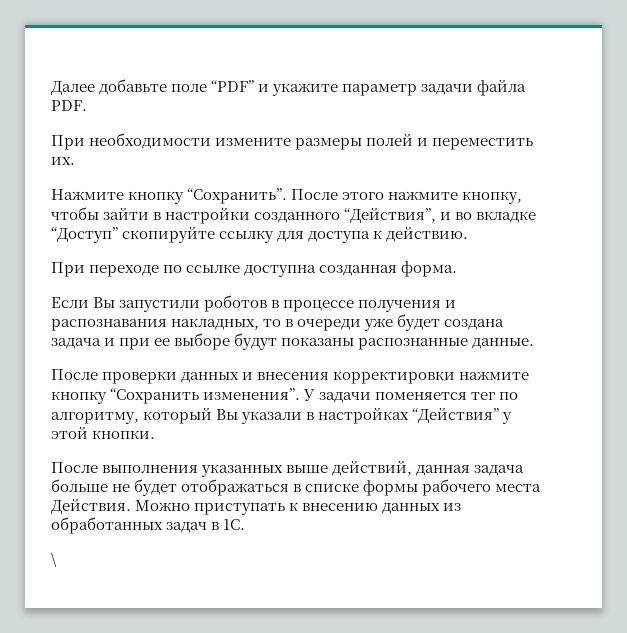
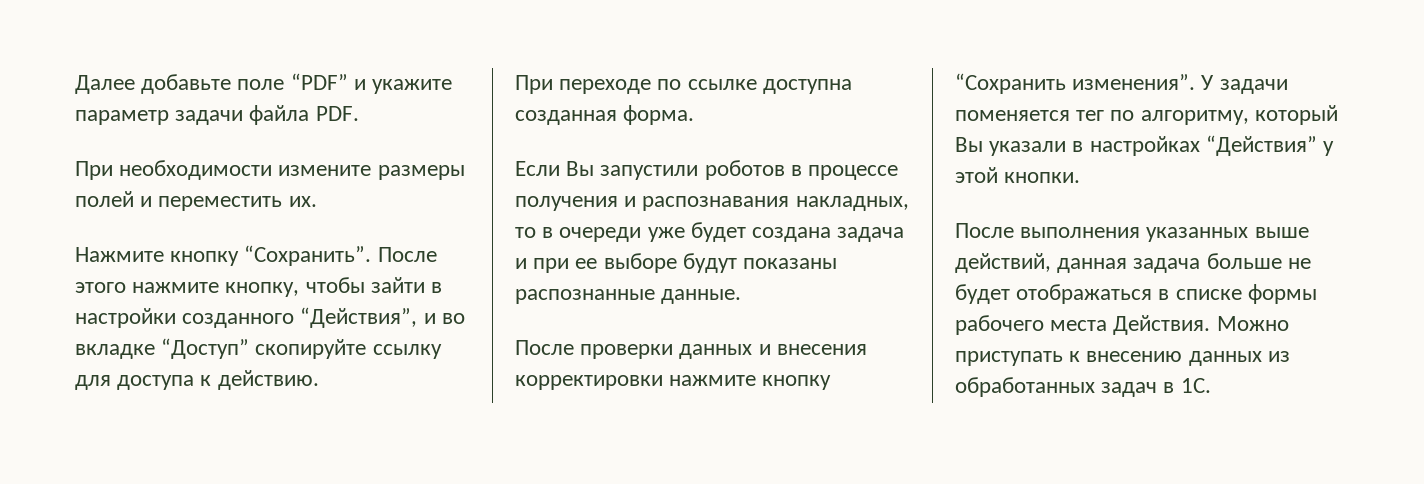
- \

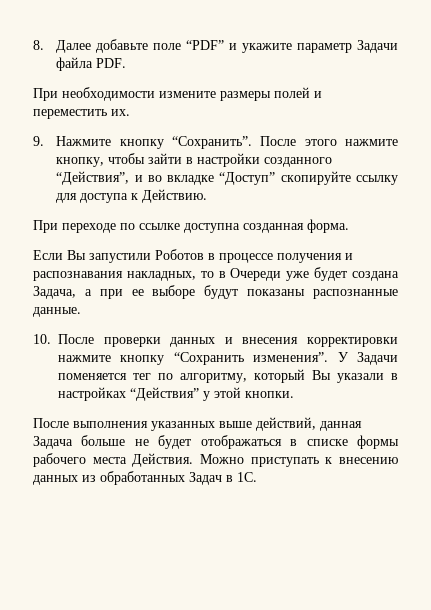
- Далее добавьте поле “PDF” и укажите параметр задачи файла PDF.
+ 8. Далее добавьте поле “PDF” и укажите параметр Задачи файла PDF.
- Нажмите кнопку “Сохранить”.
+ 9. Нажмите кнопку “Сохранить”.
- После этого нажмите кнопку, чтобы зайти в настройки созданного “Действия”, и во вкладке “Доступ” скопируйте ссылку для доступа к действию.
+ После этого нажмите кнопку, чтобы зайти в настройки созданного “Действия”, и во вкладке “Доступ” скопируйте ссылку для доступа к Действию.
- Если Вы запустили роботов в процессе получения и распознавания накладных, то в очереди уже будет создана задача и при ее выборе будут показаны распознанные данные.
+ Если Вы запустили Роботов в процессе получения и распознавания накладных, то в Очереди уже будет создана Задача, а при ее выборе будут показаны распознанные данные.
- После проверки данных и внесения корректировки нажмите кнопку “Сохранить изменения”.
+ 10. После проверки данных и внесения корректировки нажмите кнопку “Сохранить изменения”.
- У задачи поменяется тег по алгоритму, который Вы указали в настройках “Действия” у этой кнопки.
+ У Задачи поменяется тег по алгоритму, который Вы указали в настройках “Действия” у этой кнопки.
- После выполнения указанных выше действий, данная задача больше не будет отображаться в списке формы рабочего места Действия.
+ После выполнения указанных выше действий, данная Задача больше не будет отображаться в списке формы рабочего места Действия.
- Можно приступать к внесению данных из обработанных задач в 1С.
+ Можно приступать к внесению данных из обработанных Задач в 1С.

